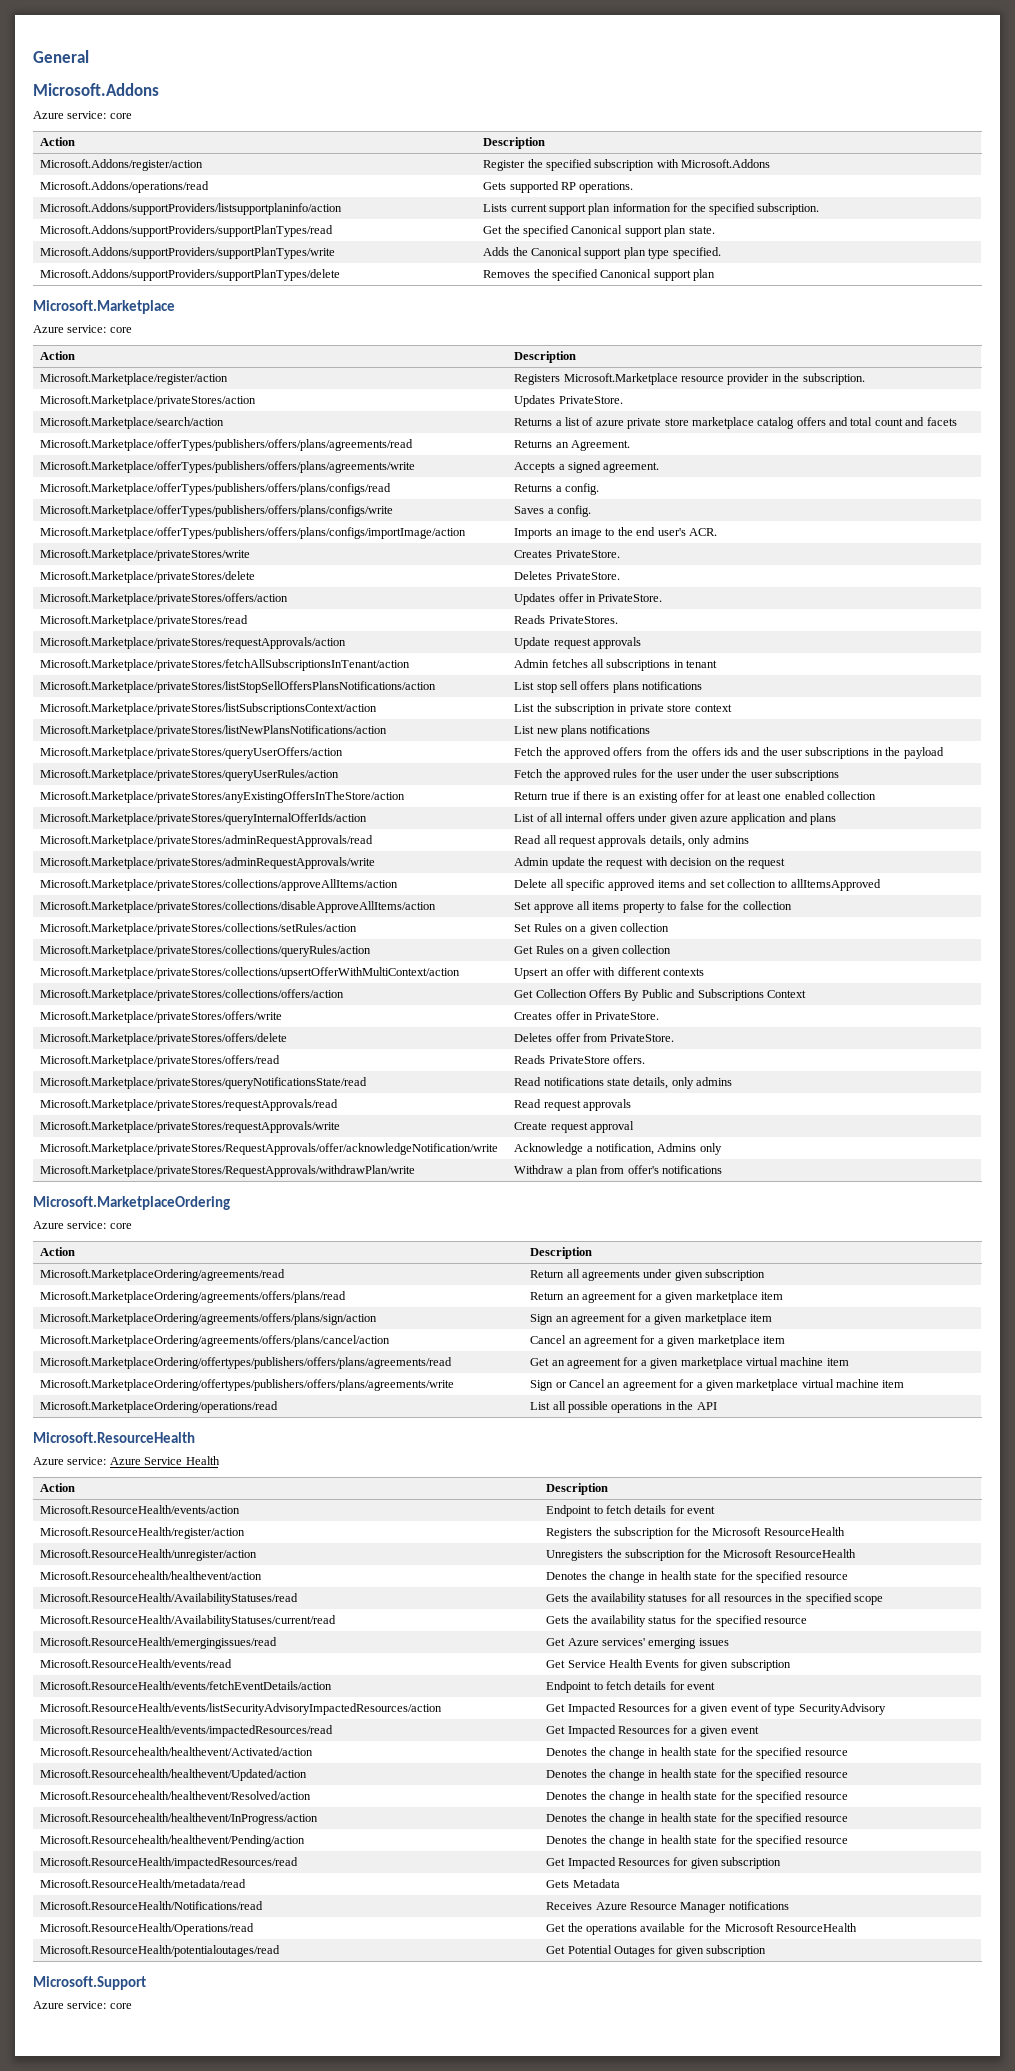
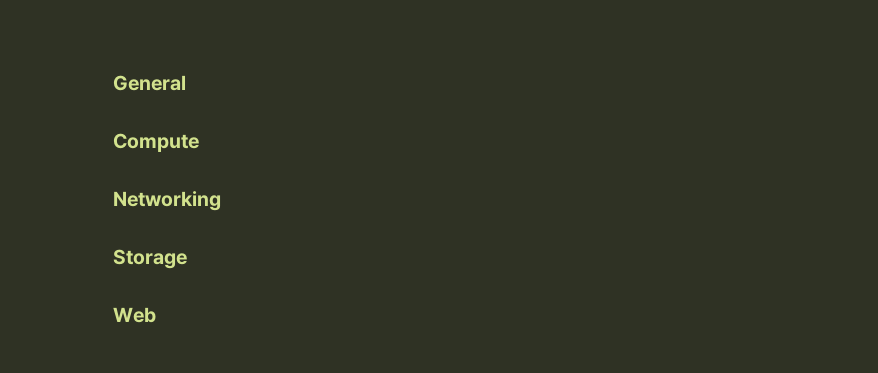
  General
- Microsoft.Addons
- Azure service: core
- Action | Description
- Microsoft.Addons/register/action | Register the specified subscription with Microsoft.Addons
- Microsoft.Addons/operations/read | Gets supported RP operations.
- Microsoft.Addons/supportProviders/listsupportplaninfo/action | Lists current support plan information for the specified subscription.
- Microsoft.Addons/supportProviders/supportPlanTypes/read | Get the specified Canonical support plan state.
- Microsoft.Addons/supportProviders/supportPlanTypes/write | Adds the Canonical support plan type specified.
- Microsoft.Addons/supportProviders/supportPlanTypes/delete | Removes the specified Canonical support plan
- Microsoft.Marketplace
- Azure service: core
- Action | Description
- Microsoft.Marketplace/register/action | Registers Microsoft.Marketplace resource provider in the subscription.
- Microsoft.Marketplace/privateStores/action | Updates PrivateStore.
- Microsoft.Marketplace/search/action | Returns a list of azure private store marketplace catalog offers and total count and facets
- Microsoft.Marketplace/offerTypes/publishers/offers/plans/agreements/read | Returns an Agreement.
- Microsoft.Marketplace/offerTypes/publishers/offers/plans/agreements/write | Accepts a signed agreement.
- Microsoft.Marketplace/offerTypes/publishers/offers/plans/configs/read | Returns a config.
- Microsoft.Marketplace/offerTypes/publishers/offers/plans/configs/write | Saves a config.
- Microsoft.Marketplace/offerTypes/publishers/offers/plans/configs/importImage/action | Imports an image to the end user's ACR.
- Microsoft.Marketplace/privateStores/write | Creates PrivateStore.
- Microsoft.Marketplace/privateStores/delete | Deletes PrivateStore.
- Microsoft.Marketplace/privateStores/offers/action | Updates offer in PrivateStore.
- Microsoft.Marketplace/privateStores/read | Reads PrivateStores.
- Microsoft.Marketplace/privateStores/requestApprovals/action | Update request approvals
- Microsoft.Marketplace/privateStores/fetchAllSubscriptionsInTenant/action | Admin fetches all subscriptions in tenant
- Microsoft.Marketplace/privateStores/listStopSellOffersPlansNotifications/action | List stop sell offers plans notifications
- Microsoft.Marketplace/privateStores/listSubscriptionsContext/action | List the subscription in private store context
- Microsoft.Marketplace/privateStores/listNewPlansNotifications/action | List new plans notifications
- Microsoft.Marketplace/privateStores/queryUserOffers/action | Fetch the approved offers from the offers ids and the user subscriptions in the payload
- Microsoft.Marketplace/privateStores/queryUserRules/action | Fetch the approved rules for the user under the user subscriptions
- Microsoft.Marketplace/privateStores/anyExistingOffersInTheStore/action | Return true if there is an existing offer for at least one enabled collection
- Microsoft.Marketplace/privateStores/queryInternalOfferIds/action | List of all internal offers under given azure application and plans
- Microsoft.Marketplace/privateStores/adminRequestApprovals/read | Read all request approvals details, only admins
- Microsoft.Marketplace/privateStores/adminRequestApprovals/write | Admin update the request with decision on the request
- Microsoft.Marketplace/privateStores/collections/approveAllItems/action | Delete all specific approved items and set collection to allItemsApproved
- Microsoft.Marketplace/privateStores/collections/disableApproveAllItems/action | Set approve all items property to false for the collection
- Microsoft.Marketplace/privateStores/collections/setRules/action | Set Rules on a given collection
- Microsoft.Marketplace/privateStores/collections/queryRules/action | Get Rules on a given collection
- Microsoft.Marketplace/privateStores/collections/upsertOfferWithMultiContext/action | Upsert an offer with different contexts
- Microsoft.Marketplace/privateStores/collections/offers/action | Get Collection Offers By Public and Subscriptions Context
- Microsoft.Marketplace/privateStores/offers/write | Creates offer in PrivateStore.
- Microsoft.Marketplace/privateStores/offers/delete | Deletes offer from PrivateStore.
- Microsoft.Marketplace/privateStores/offers/read | Reads PrivateStore offers.
- Microsoft.Marketplace/privateStores/queryNotificationsState/read | Read notifications state details, only admins
- Microsoft.Marketplace/privateStores/requestApprovals/read | Read request approvals
- Microsoft.Marketplace/privateStores/requestApprovals/write | Create request approval
- Microsoft.Marketplace/privateStores/RequestApprovals/offer/acknowledgeNotification/write | Acknowledge a notification, Admins only
- Microsoft.Marketplace/privateStores/RequestApprovals/withdrawPlan/write | Withdraw a plan from offer's notifications
- Microsoft.MarketplaceOrdering
- Azure service: core
- Action | Description
- Microsoft.MarketplaceOrdering/agreements/read | Return all agreements under given subscription
- Microsoft.MarketplaceOrdering/agreements/offers/plans/read | Return an agreement for a given marketplace item
- Microsoft.MarketplaceOrdering/agreements/offers/plans/sign/action | Sign an agreement for a given marketplace item
- Microsoft.MarketplaceOrdering/agreements/offers/plans/cancel/action | Cancel an agreement for a given marketplace item
- Microsoft.MarketplaceOrdering/offertypes/publishers/offers/plans/agreements/read | Get an agreement for a given marketplace virtual machine item
- Microsoft.MarketplaceOrdering/offertypes/publishers/offers/plans/agreements/write | Sign or Cancel an agreement for a given marketplace virtual machine item
- Microsoft.MarketplaceOrdering/operations/read | List all possible operations in the API
- Microsoft.ResourceHealth
- Azure service: Azure Service Health
- Action | Description
- Microsoft.ResourceHealth/events/action | Endpoint to fetch details for event
- Microsoft.ResourceHealth/register/action | Registers the subscription for the Microsoft ResourceHealth
- Microsoft.ResourceHealth/unregister/action | Unregisters the subscription for the Microsoft ResourceHealth
- Microsoft.Resourcehealth/healthevent/action | Denotes the change in health state for the specified resource
- Microsoft.ResourceHealth/AvailabilityStatuses/read | Gets the availability statuses for all resources in the specified scope
- Microsoft.ResourceHealth/AvailabilityStatuses/current/read | Gets the availability status for the specified resource
- Microsoft.ResourceHealth/emergingissues/read | Get Azure services' emerging issues
- Microsoft.ResourceHealth/events/read | Get Service Health Events for given subscription
- Microsoft.ResourceHealth/events/fetchEventDetails/action | Endpoint to fetch details for event
- Microsoft.ResourceHealth/events/listSecurityAdvisoryImpactedResources/action | Get Impacted Resources for a given event of type SecurityAdvisory
- Microsoft.ResourceHealth/events/impactedResources/read | Get Impacted Resources for a given event
- Microsoft.Resourcehealth/healthevent/Activated/action | Denotes the change in health state for the specified resource
- Microsoft.Resourcehealth/healthevent/Updated/action | Denotes the change in health state for the specified resource
- Microsoft.Resourcehealth/healthevent/Resolved/action | Denotes the change in health state for the specified resource
- Microsoft.Resourcehealth/healthevent/InProgress/action | Denotes the change in health state for the specified resource
- Microsoft.Resourcehealth/healthevent/Pending/action | Denotes the change in health state for the specified resource
- Microsoft.ResourceHealth/impactedResources/read | Get Impacted Resources for given subscription
- Microsoft.ResourceHealth/metadata/read | Gets Metadata
- Microsoft.ResourceHealth/Notifications/read | Receives Azure Resource Manager notifications
- Microsoft.ResourceHealth/Operations/read | Get the operations available for the Microsoft ResourceHealth
- Microsoft.ResourceHealth/potentialoutages/read | Get Potential Outages for given subscription
- Microsoft.Support
- Azure service: core
+ Compute
+ Networking
+ Storage
+ Web

